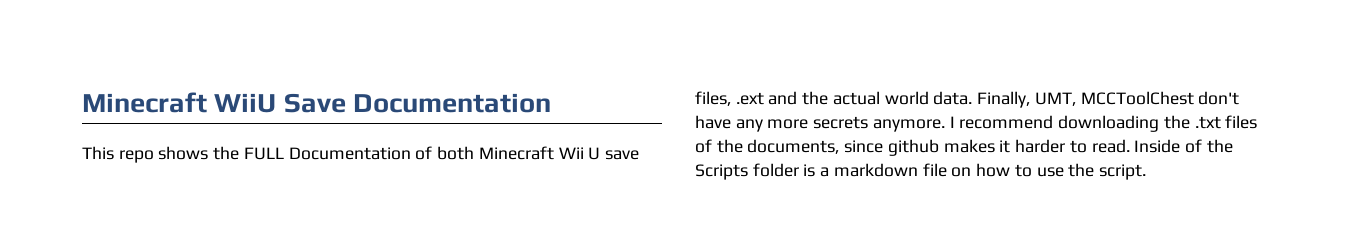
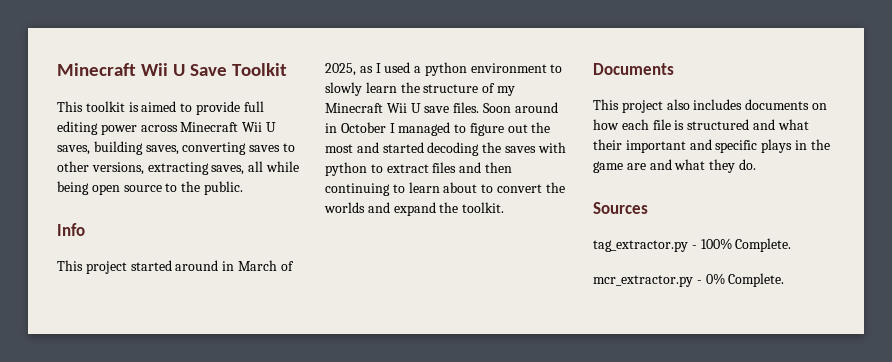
- Minecraft WiiU Save Documentation
- This repo shows the FULL Documentation of both Minecraft Wii U save files, .ext and the actual world data. Finally, UMT, MCCToolChest don't have any more secrets anymore. I recommend downloading the .txt files of the documents, since github makes it harder to read. Inside of the Scripts folder is a markdown file on how to use the script.
+ Minecraft Wii U Save Toolkit
+ This toolkit is aimed to provide full editing power across Minecraft Wii U saves, building saves, converting saves to other versions, extracting saves, all while being open source to the public.
+ Info
+ This project started around in March of 2025, as I used a python environment to slowly learn the structure of my Minecraft Wii U save files. Soon around in October I managed to figure out the most and started decoding the saves with python to extract files and then continuing to learn about to convert the worlds and expand the toolkit.
+ Documents
+ This project also includes documents on how each file is structured and what their important and specific plays in the game are and what they do.
+ Sources
+ tag_extractor.py - 100% Complete.
+ mcr_extractor.py - 0% Complete.

